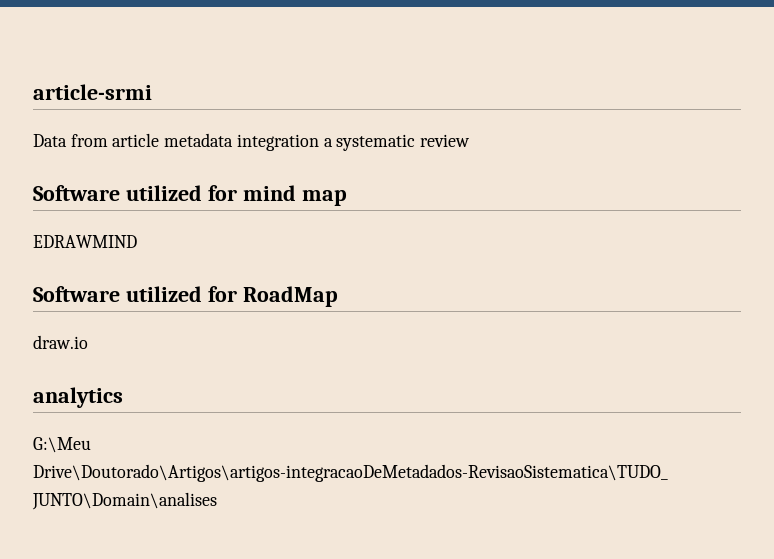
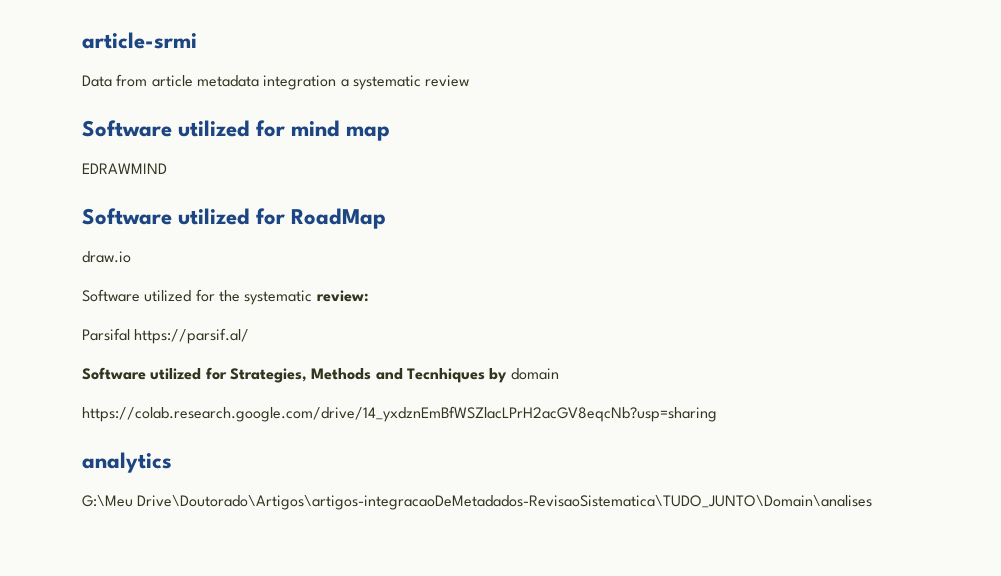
+ Software utilized for the systematic review:
+ Parsifal https://parsif.al/
+ Software utilized for Strategies, Methods and Tecnhiques by domain
+ https://colab.research.google.com/drive/14_yxdznEmBfWSZlacLPrH2acGV8eqcNb?usp=sharing

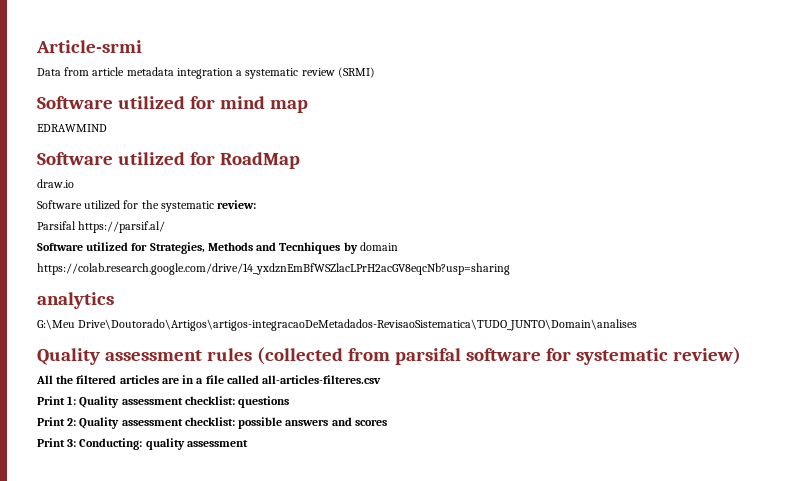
- article-srmi
+ Article-srmi
- Data from article metadata integration a systematic review
+ Data from article metadata integration a systematic review (SRMI)
+ Quality assessment rules (collected from parsifal software for systematic review)
+ All the filtered articles are in a file called all-articles-filteres.csv
+ Print 1: Quality assessment checklist: questions
+ Print 2: Quality assessment checklist: possible answers and scores
+ Print 3: Conducting: quality assessment

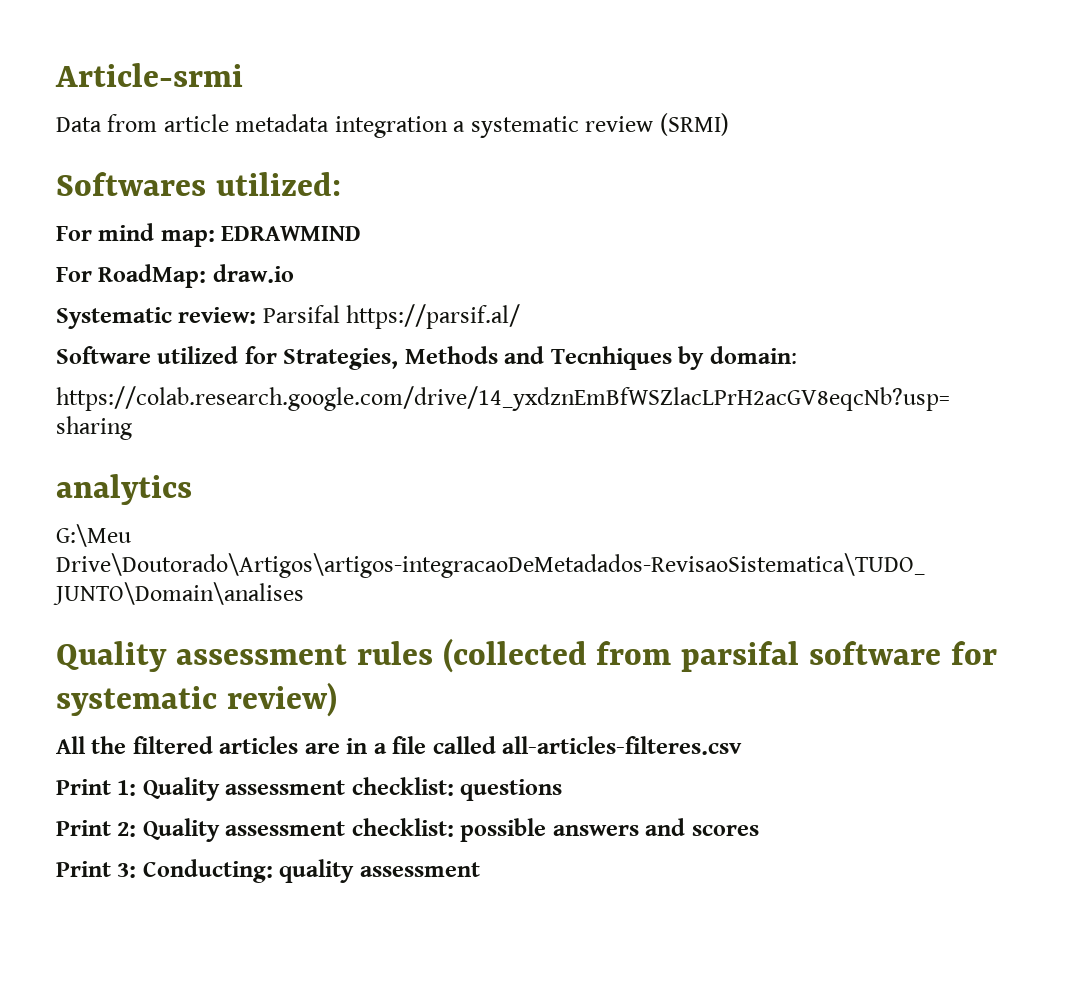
- Software utilized for mind map
- EDRAWMIND
- Software utilized for RoadMap
- draw.io
- Software utilized for the systematic review:
- Parsifal https://parsif.al/
+ Softwares utilized:
+ For mind map: EDRAWMIND
+ For RoadMap: draw.io
+ Systematic review: Parsifal https://parsif.al/
- Software utilized for Strategies, Methods and Tecnhiques by domain
+ Software utilized for Strategies, Methods and Tecnhiques by domain:

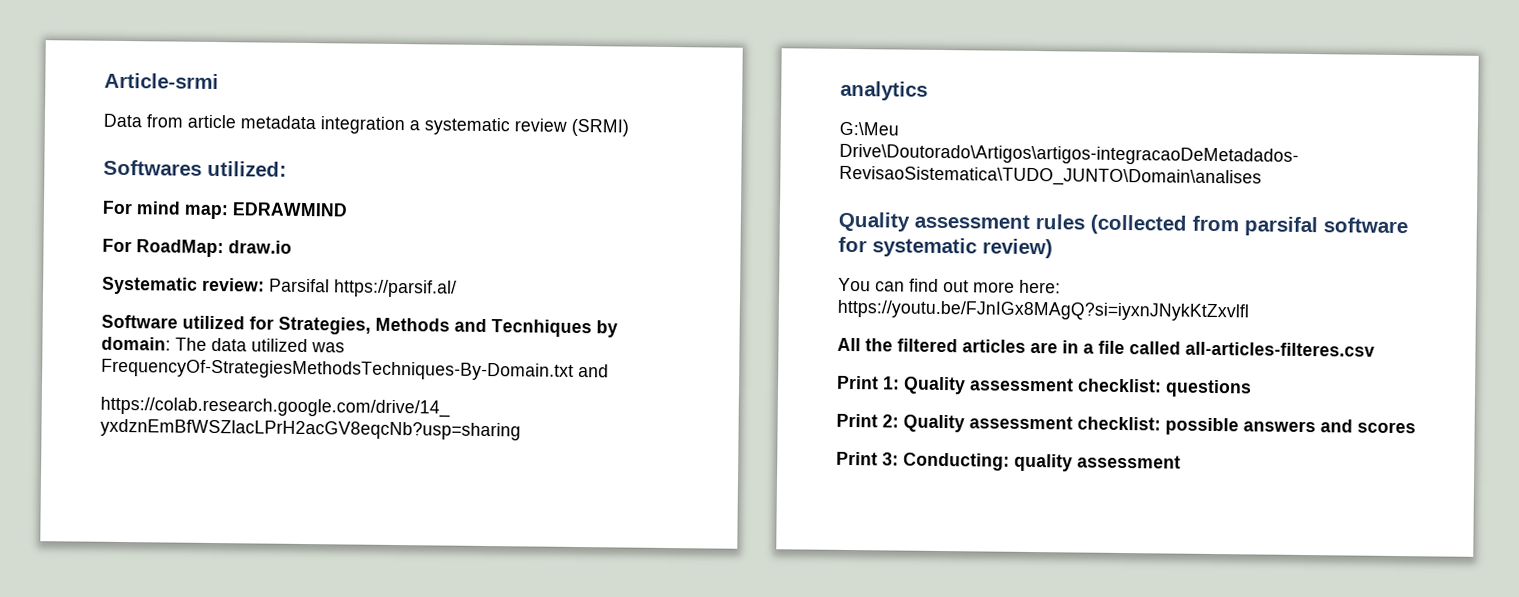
- Software utilized for Strategies, Methods and Tecnhiques by domain:
+ Software utilized for Strategies, Methods and Tecnhiques by domain: The data utilized was FrequencyOf-StrategiesMethodsTechniques-By-Domain.txt and
+ You can find out more here: https://youtu.be/FJnIGx8MAgQ?si=iyxnJNykKtZxvlfl

